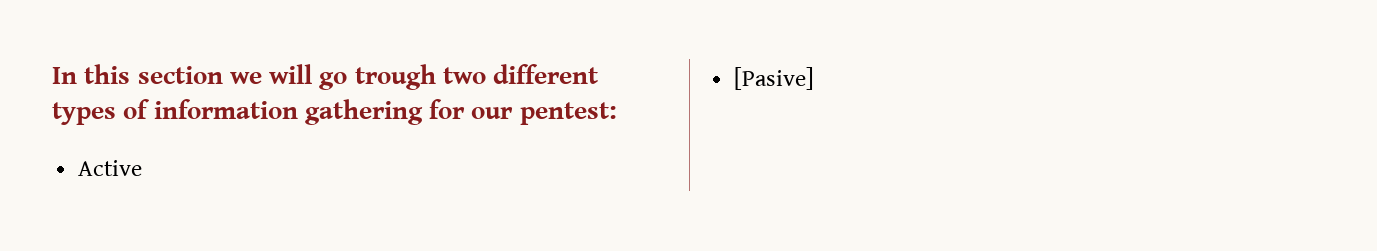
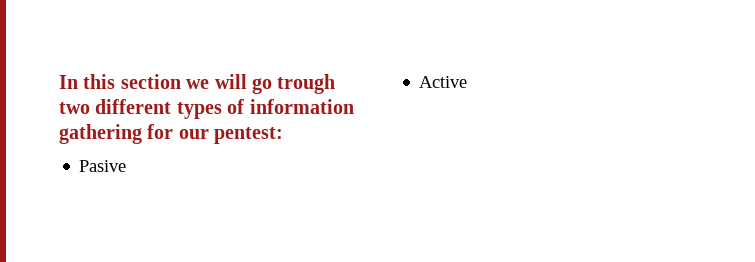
+ Pasive
- [Pasive]

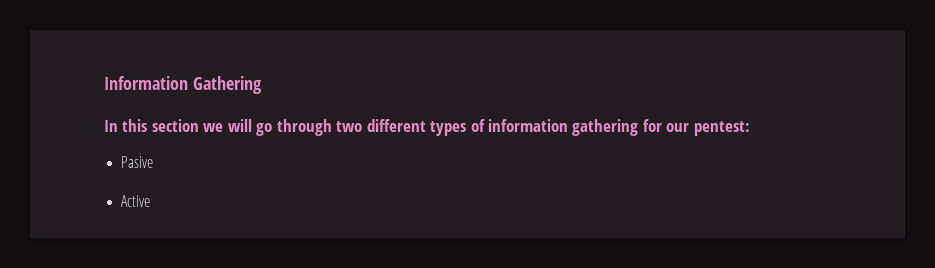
+ Information Gathering
- In this section we will go trough two different types of information gathering for our pentest:
+ In this section we will go through two different types of information gathering for our pentest:

